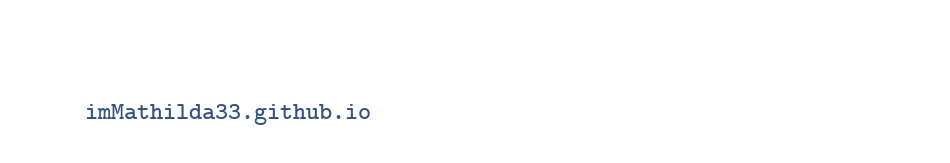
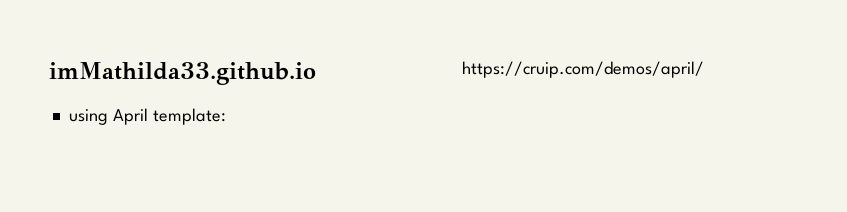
+ using April template: https://cruip.com/demos/april/

